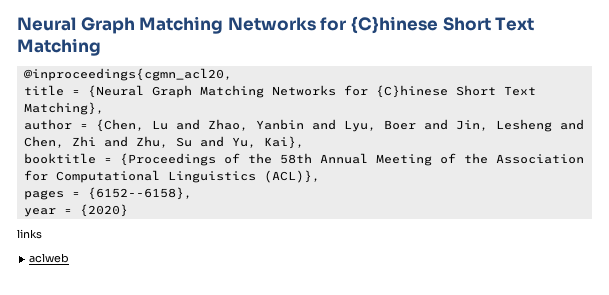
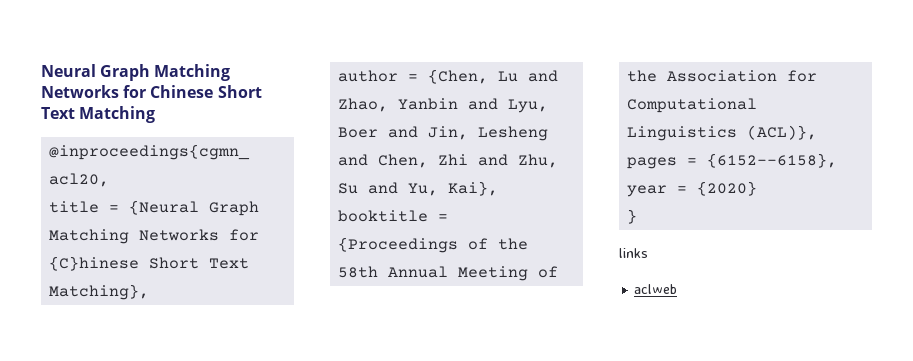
- Neural Graph Matching Networks for {C}hinese Short Text Matching
+ Neural Graph Matching Networks for Chinese Short Text Matching
+ }

